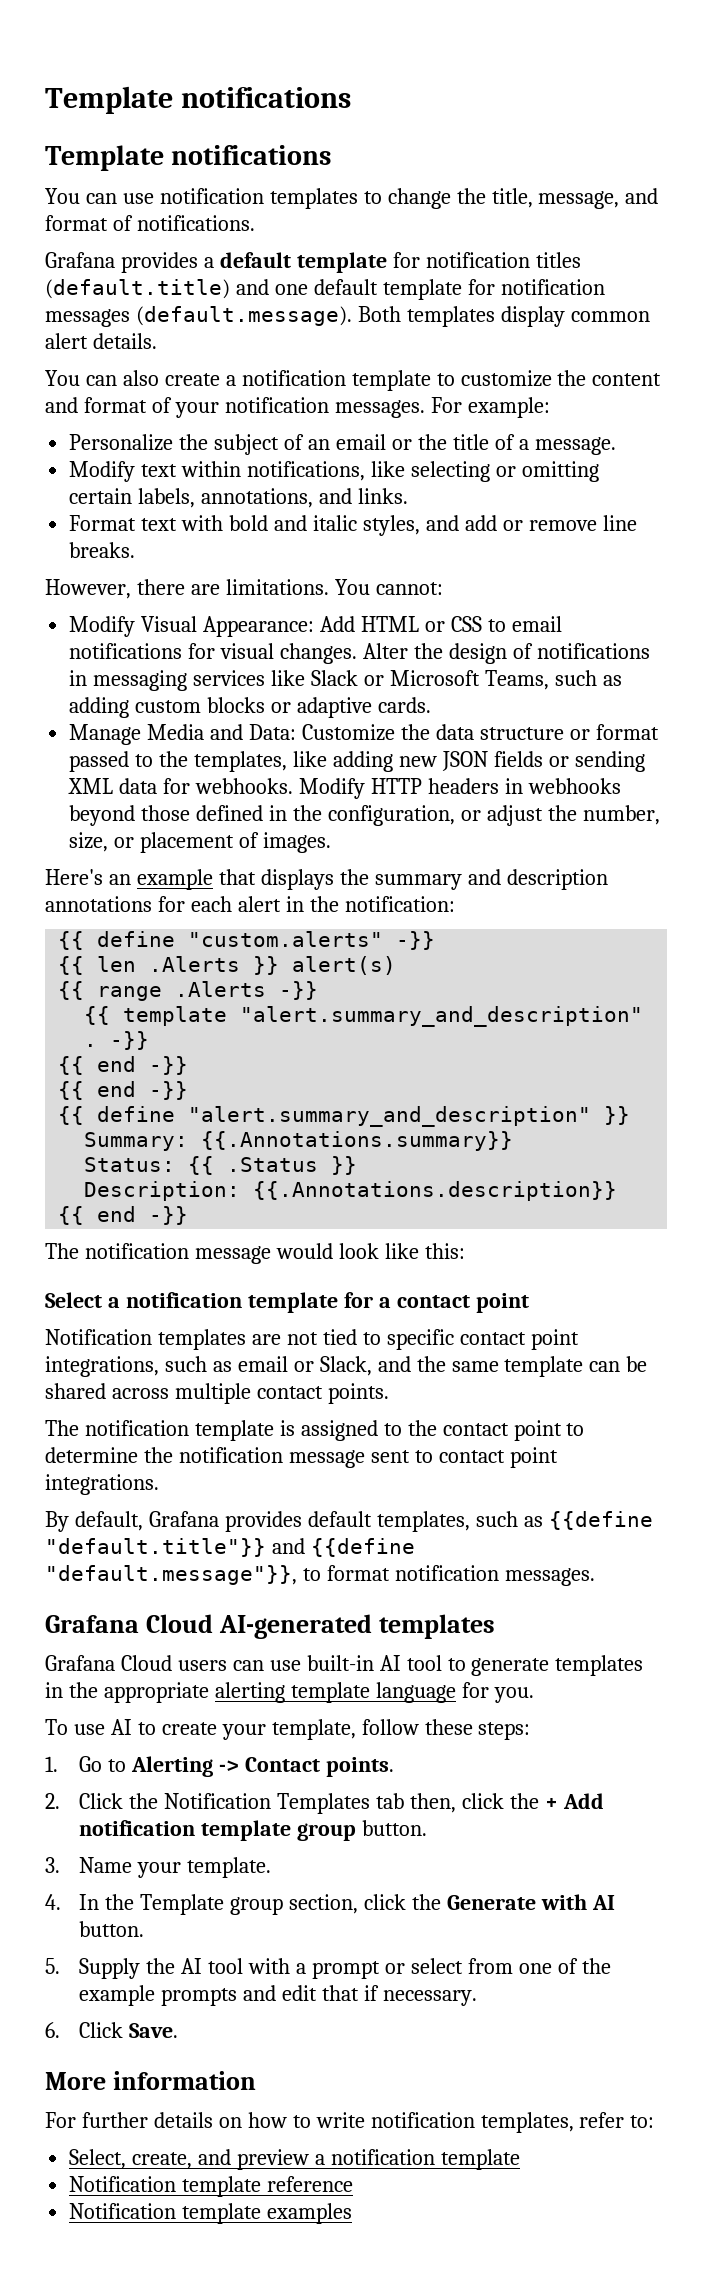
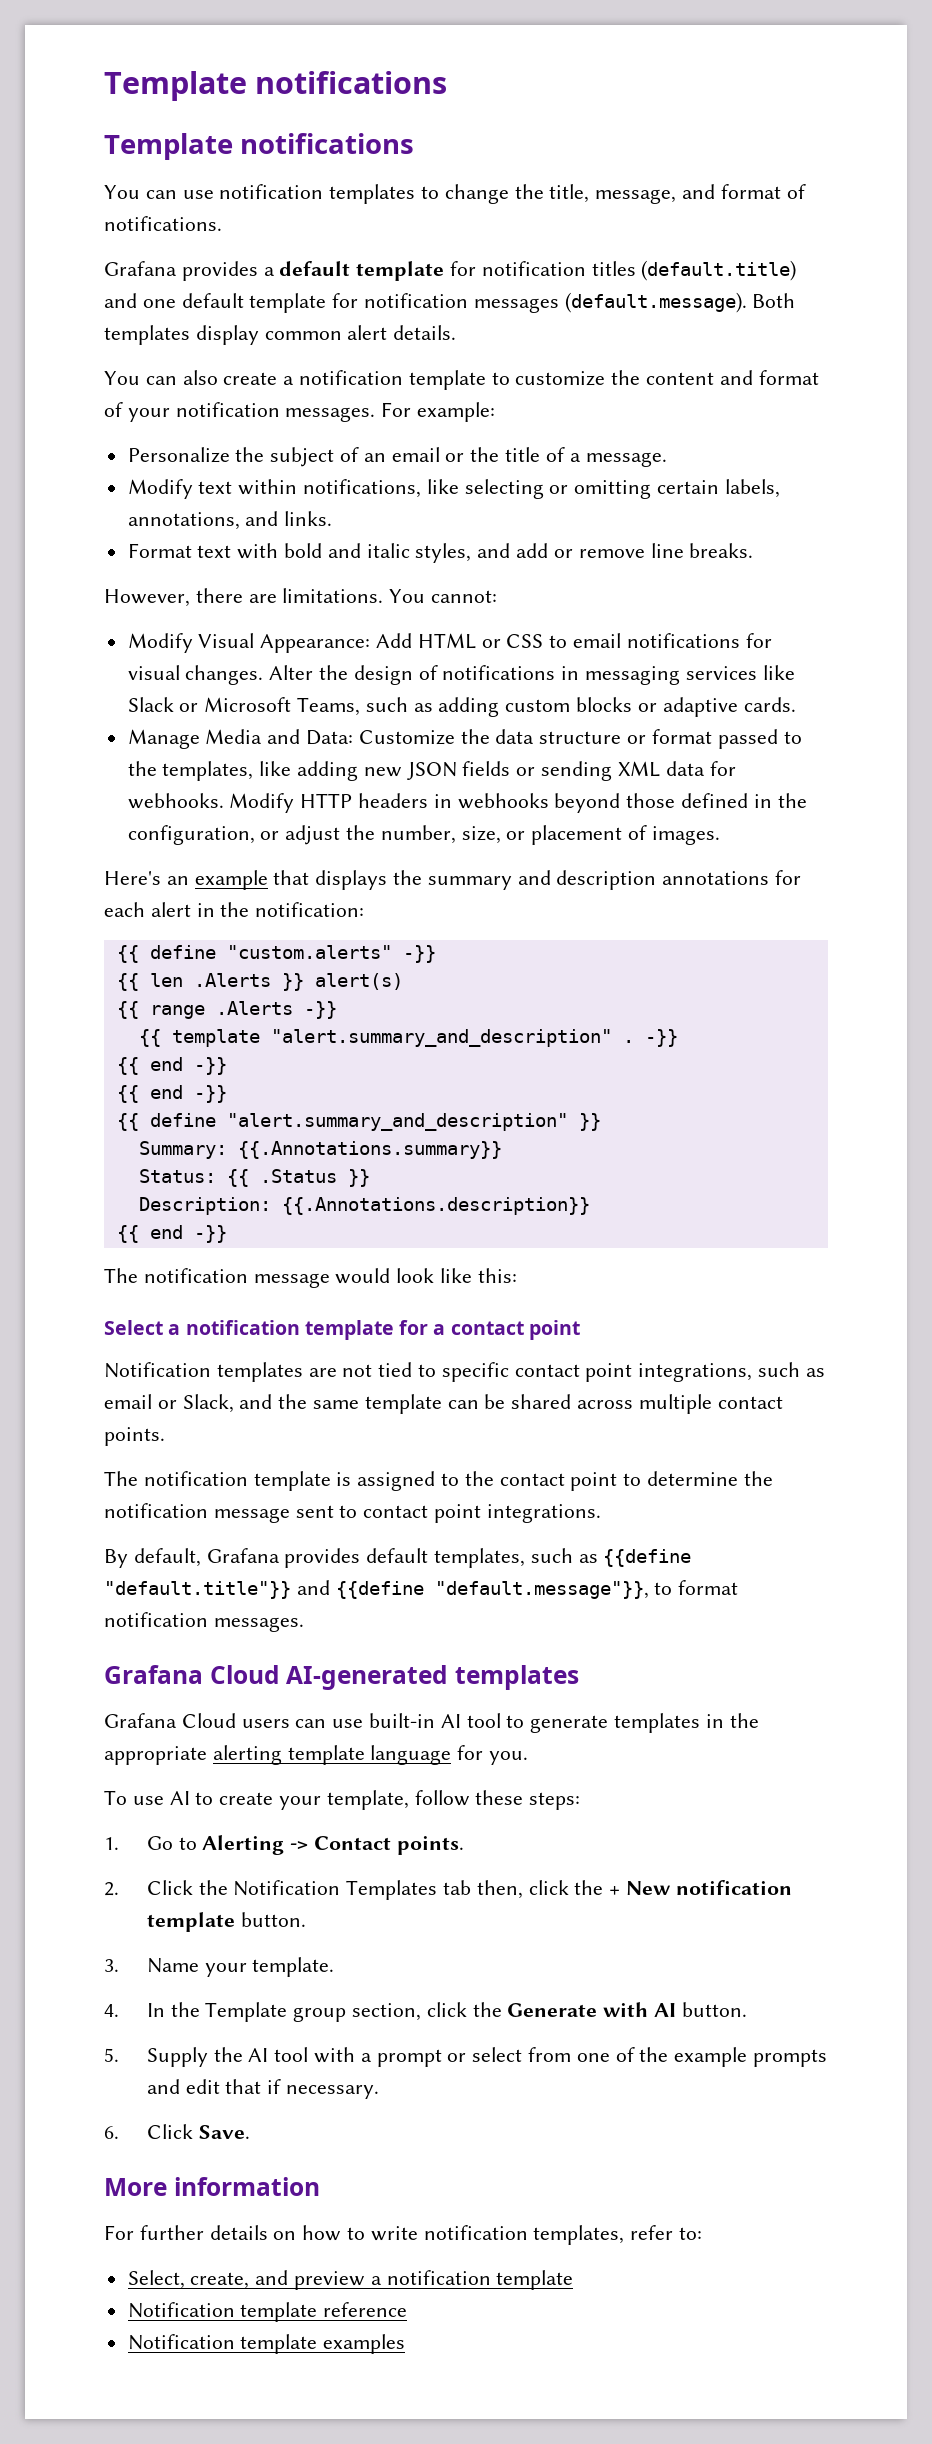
- 2. Click the Notification Templates tab then, click the + Add notification template group button.
+ 2. Click the Notification Templates tab then, click the + New notification template button.

